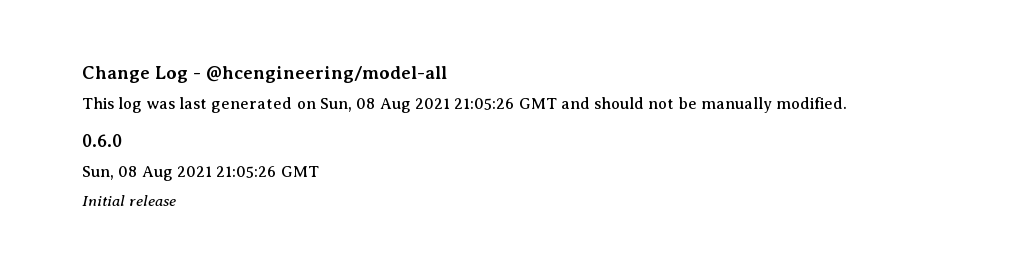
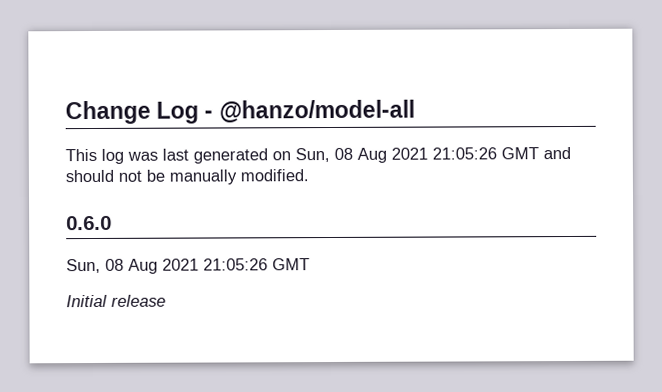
- Change Log - @hcengineering/model-all
+ Change Log - @hanzo/model-all

